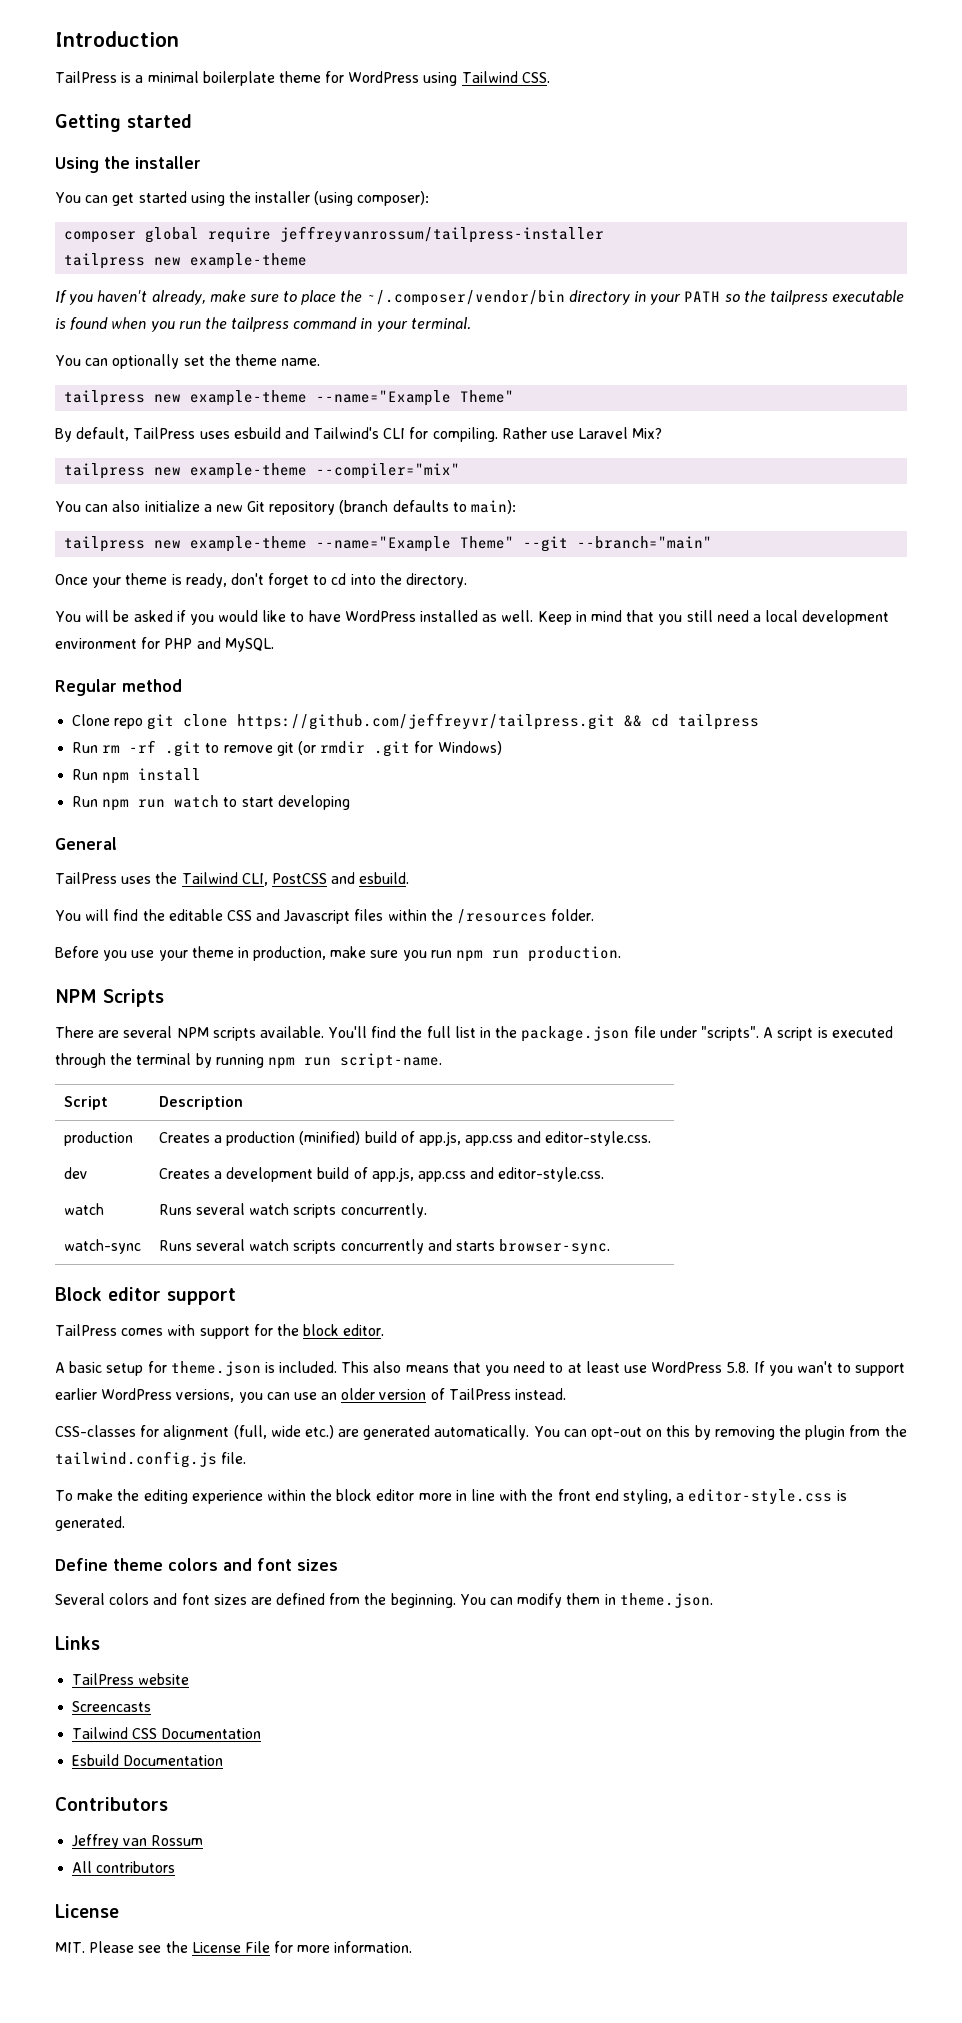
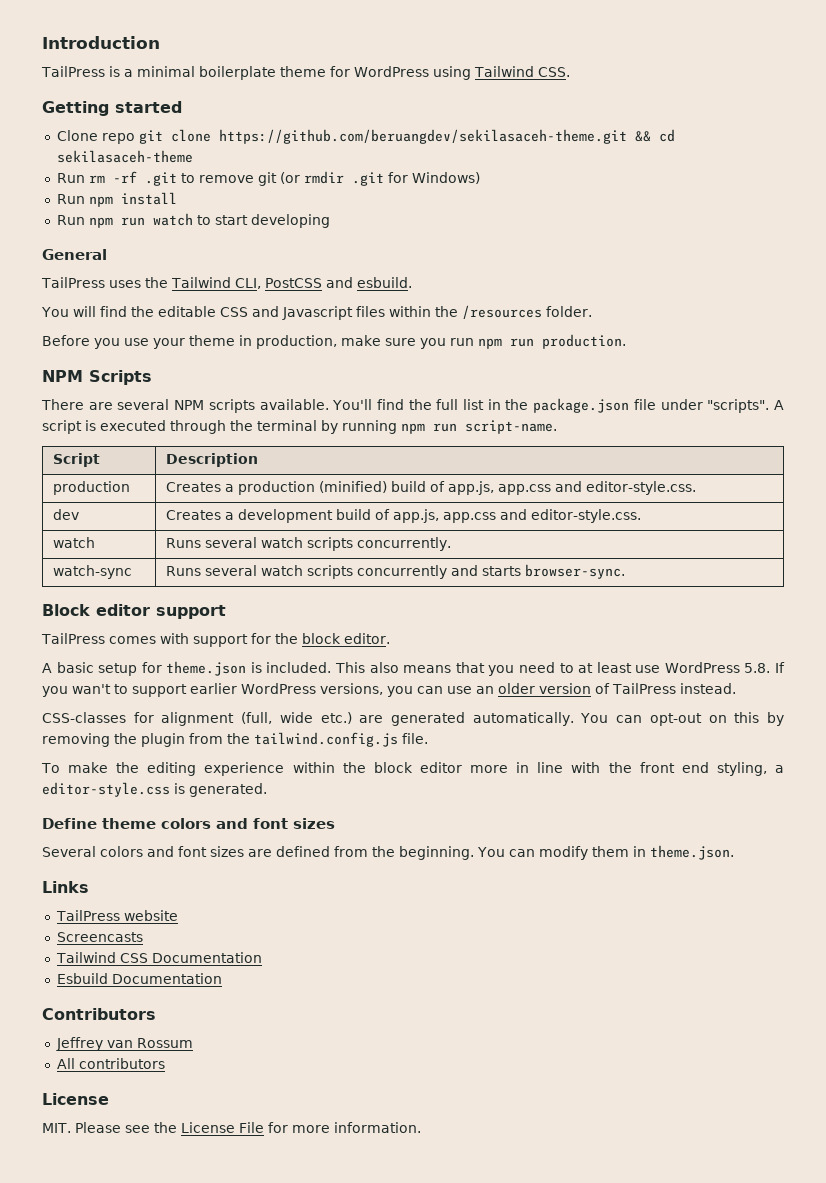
- Using the installer
- You can get started using the installer (using composer):
- composer global require jeffreyvanrossum/tailpress-installer
- tailpress new example-theme
- If you haven't already, make sure to place the ~/.composer/vendor/bin directory in your PATH so the tailpress executable is found when you run the tailpress command in your terminal.
- You can optionally set the theme name.
- tailpress new example-theme --name="Example Theme"
- By default, TailPress uses esbuild and Tailwind's CLI for compiling. Rather use Laravel Mix?
- tailpress new example-theme --compiler="mix"
- You can also initialize a new Git repository (branch defaults to main):
- tailpress new example-theme --name="Example Theme" --git --branch="main"
- Once your theme is ready, don't forget to cd into the directory.
- You will be asked if you would like to have WordPress installed as well. Keep in mind that you still need a local development environment for PHP and MySQL.
- Regular method
- Clone repo git clone https://github.com/jeffreyvr/tailpress.git && cd tailpress
+ Clone repo git clone https://github.com/beruangdev/sekilasaceh-theme.git && cd sekilasaceh-theme

